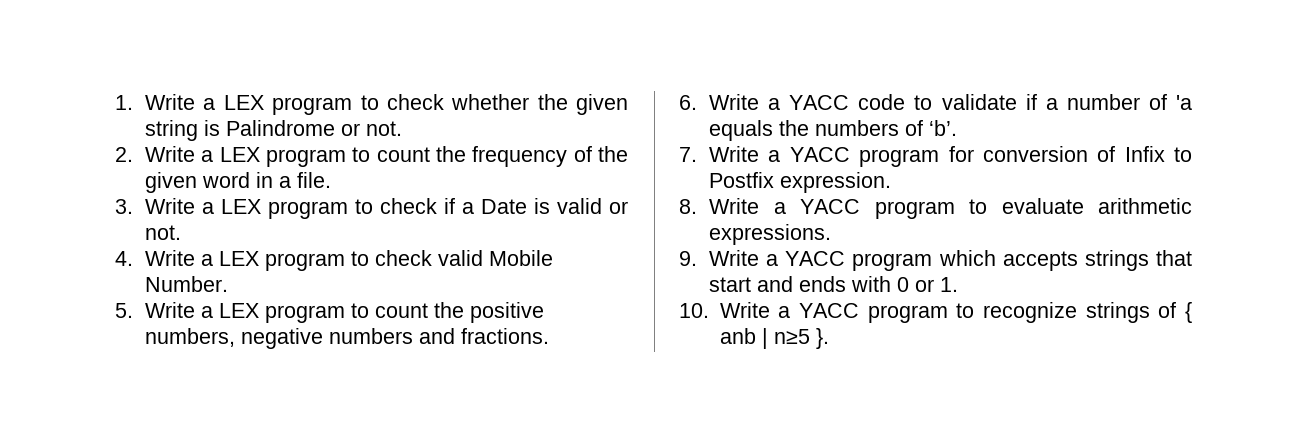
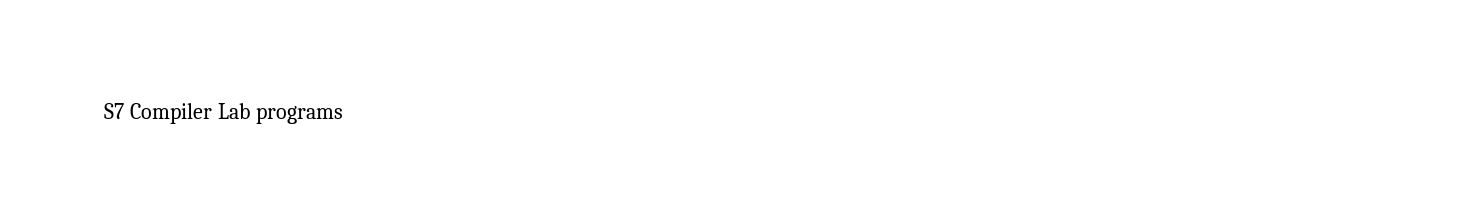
- 1. Write a LEX program to check whether the given string is Palindrome or not.
- 2. Write a LEX program to count the frequency of the given word in a file.
- 3. Write a LEX program to check if a Date is valid or not.
- 4. Write a LEX program to check valid Mobile Number.
- 5. Write a LEX program to count the positive numbers, negative numbers and fractions.
- 6. Write a YACC code to validate if a number of 'a equals the numbers of ‘b’.
- 7. Write a YACC program for conversion of Infix to Postfix expression.
- 8. Write a YACC program to evaluate arithmetic expressions.
- 9. Write a YACC program which accepts strings that start and ends with 0 or 1.
- 10. Write a YACC program to recognize strings of { anb | n≥5 }.
+ S7 Compiler Lab programs

